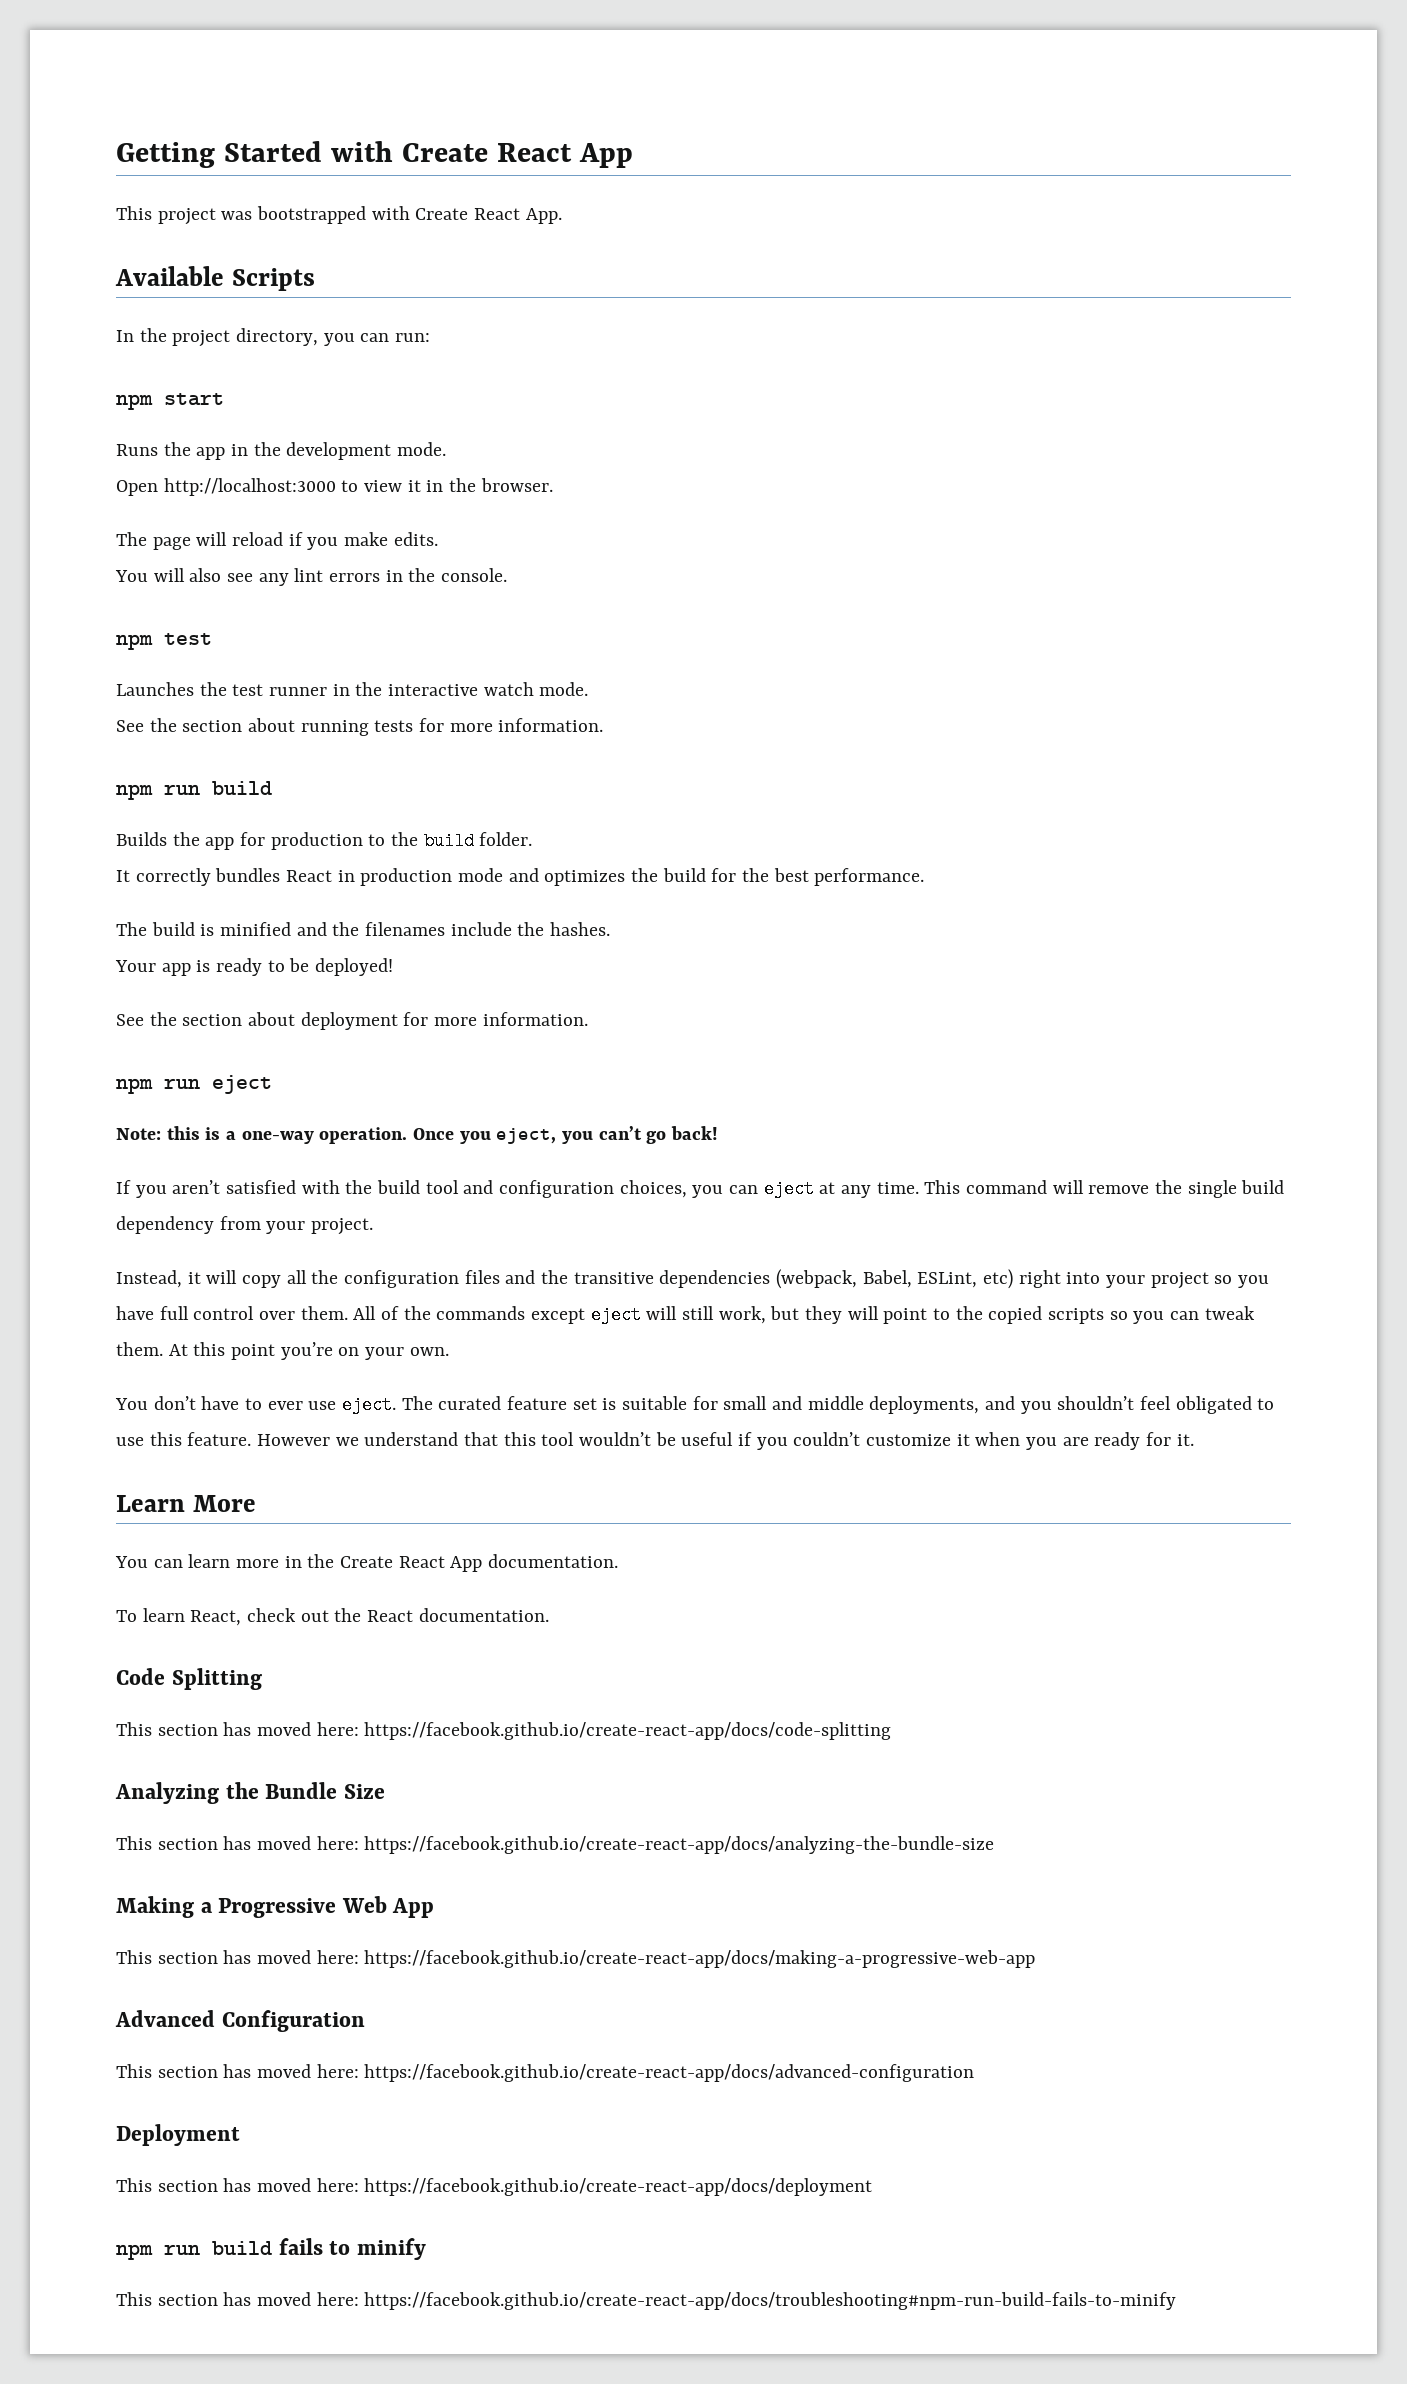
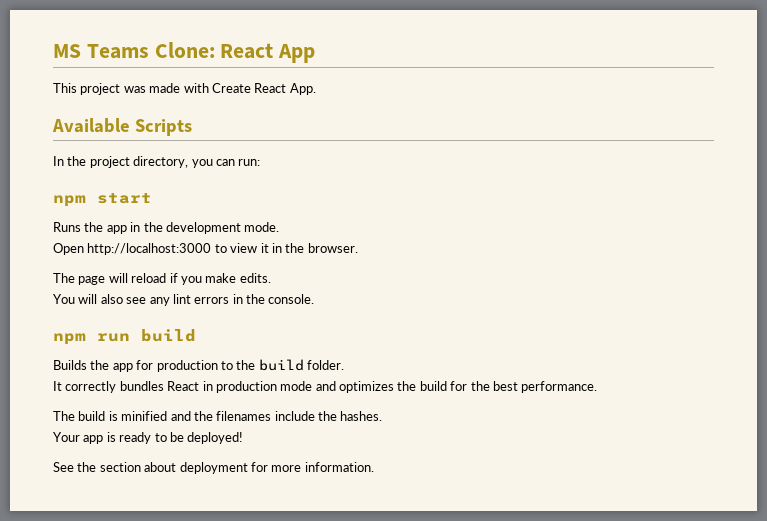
- Getting Started with Create React App
+ MS Teams Clone: React App
- This project was bootstrapped with Create React App.
+ This project was made with Create React App.
- npm test
- Launches the test runner in the interactive watch mode.
- See the section about running tests for more information.
- npm run eject
- Note: this is a one-way operation. Once you eject, you can’t go back!
- If you aren’t satisfied with the build tool and configuration choices, you can eject at any time. This command will remove the single build dependency from your project.
- Instead, it will copy all the configuration files and the transitive dependencies (webpack, Babel, ESLint, etc) right into your project so you have full control over them. All of the commands except eject will still work, but they will point to the copied scripts so you can tweak them. At this point you’re on your own.
- You don’t have to ever use eject. The curated feature set is suitable for small and middle deployments, and you shouldn’t feel obligated to use this feature. However we understand that this tool wouldn’t be useful if you couldn’t customize it when you are ready for it.
- Learn More
- You can learn more in the Create React App documentation.
- To learn React, check out the React documentation.
- Code Splitting
- This section has moved here: https://facebook.github.io/create-react-app/docs/code-splitting
- Analyzing the Bundle Size
- This section has moved here: https://facebook.github.io/create-react-app/docs/analyzing-the-bundle-size
- Making a Progressive Web App
- This section has moved here: https://facebook.github.io/create-react-app/docs/making-a-progressive-web-app
- Advanced Configuration
- This section has moved here: https://facebook.github.io/create-react-app/docs/advanced-configuration
- Deployment
- This section has moved here: https://facebook.github.io/create-react-app/docs/deployment
- npm run build fails to minify
- This section has moved here: https://facebook.github.io/create-react-app/docs/troubleshooting#npm-run-build-fails-to-minify

